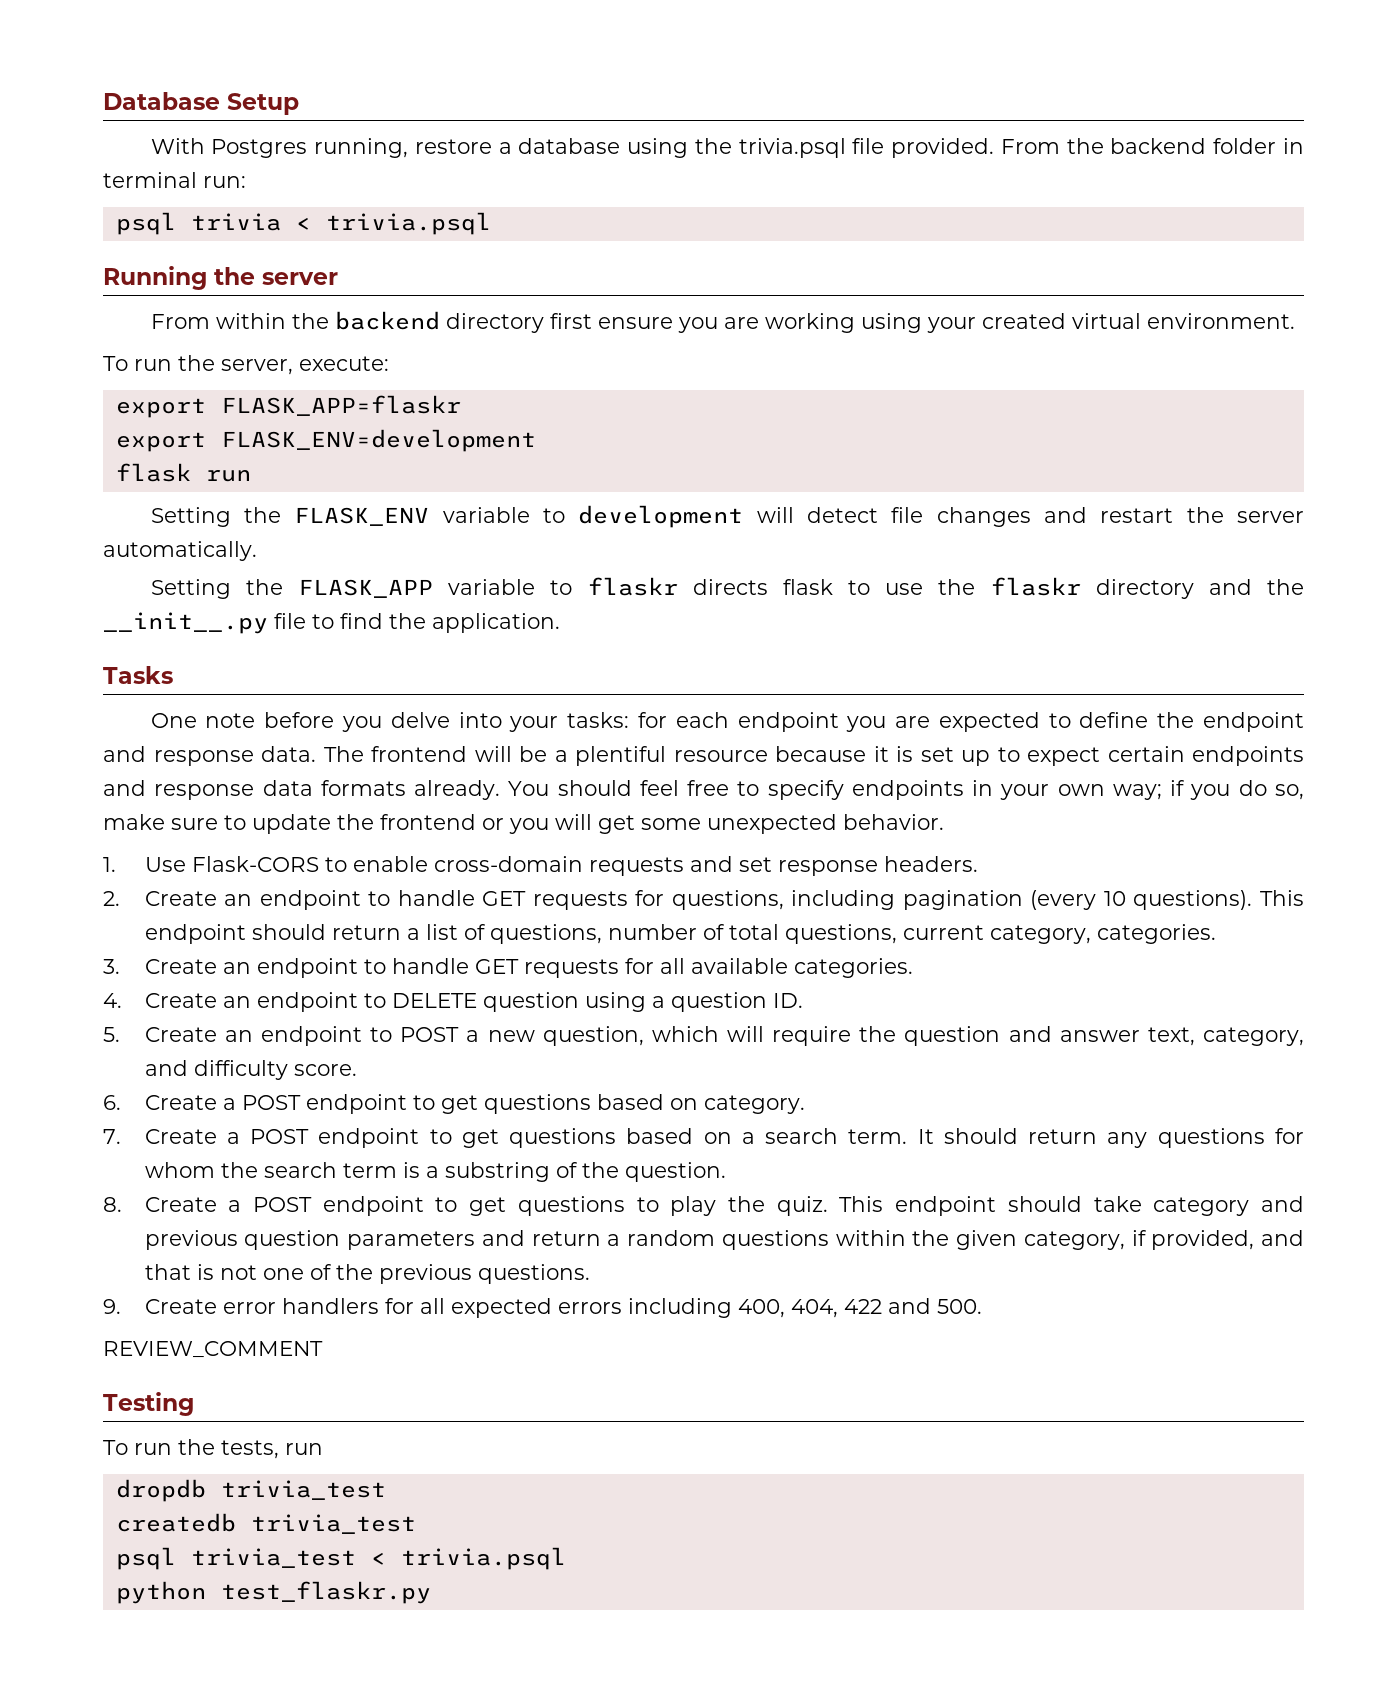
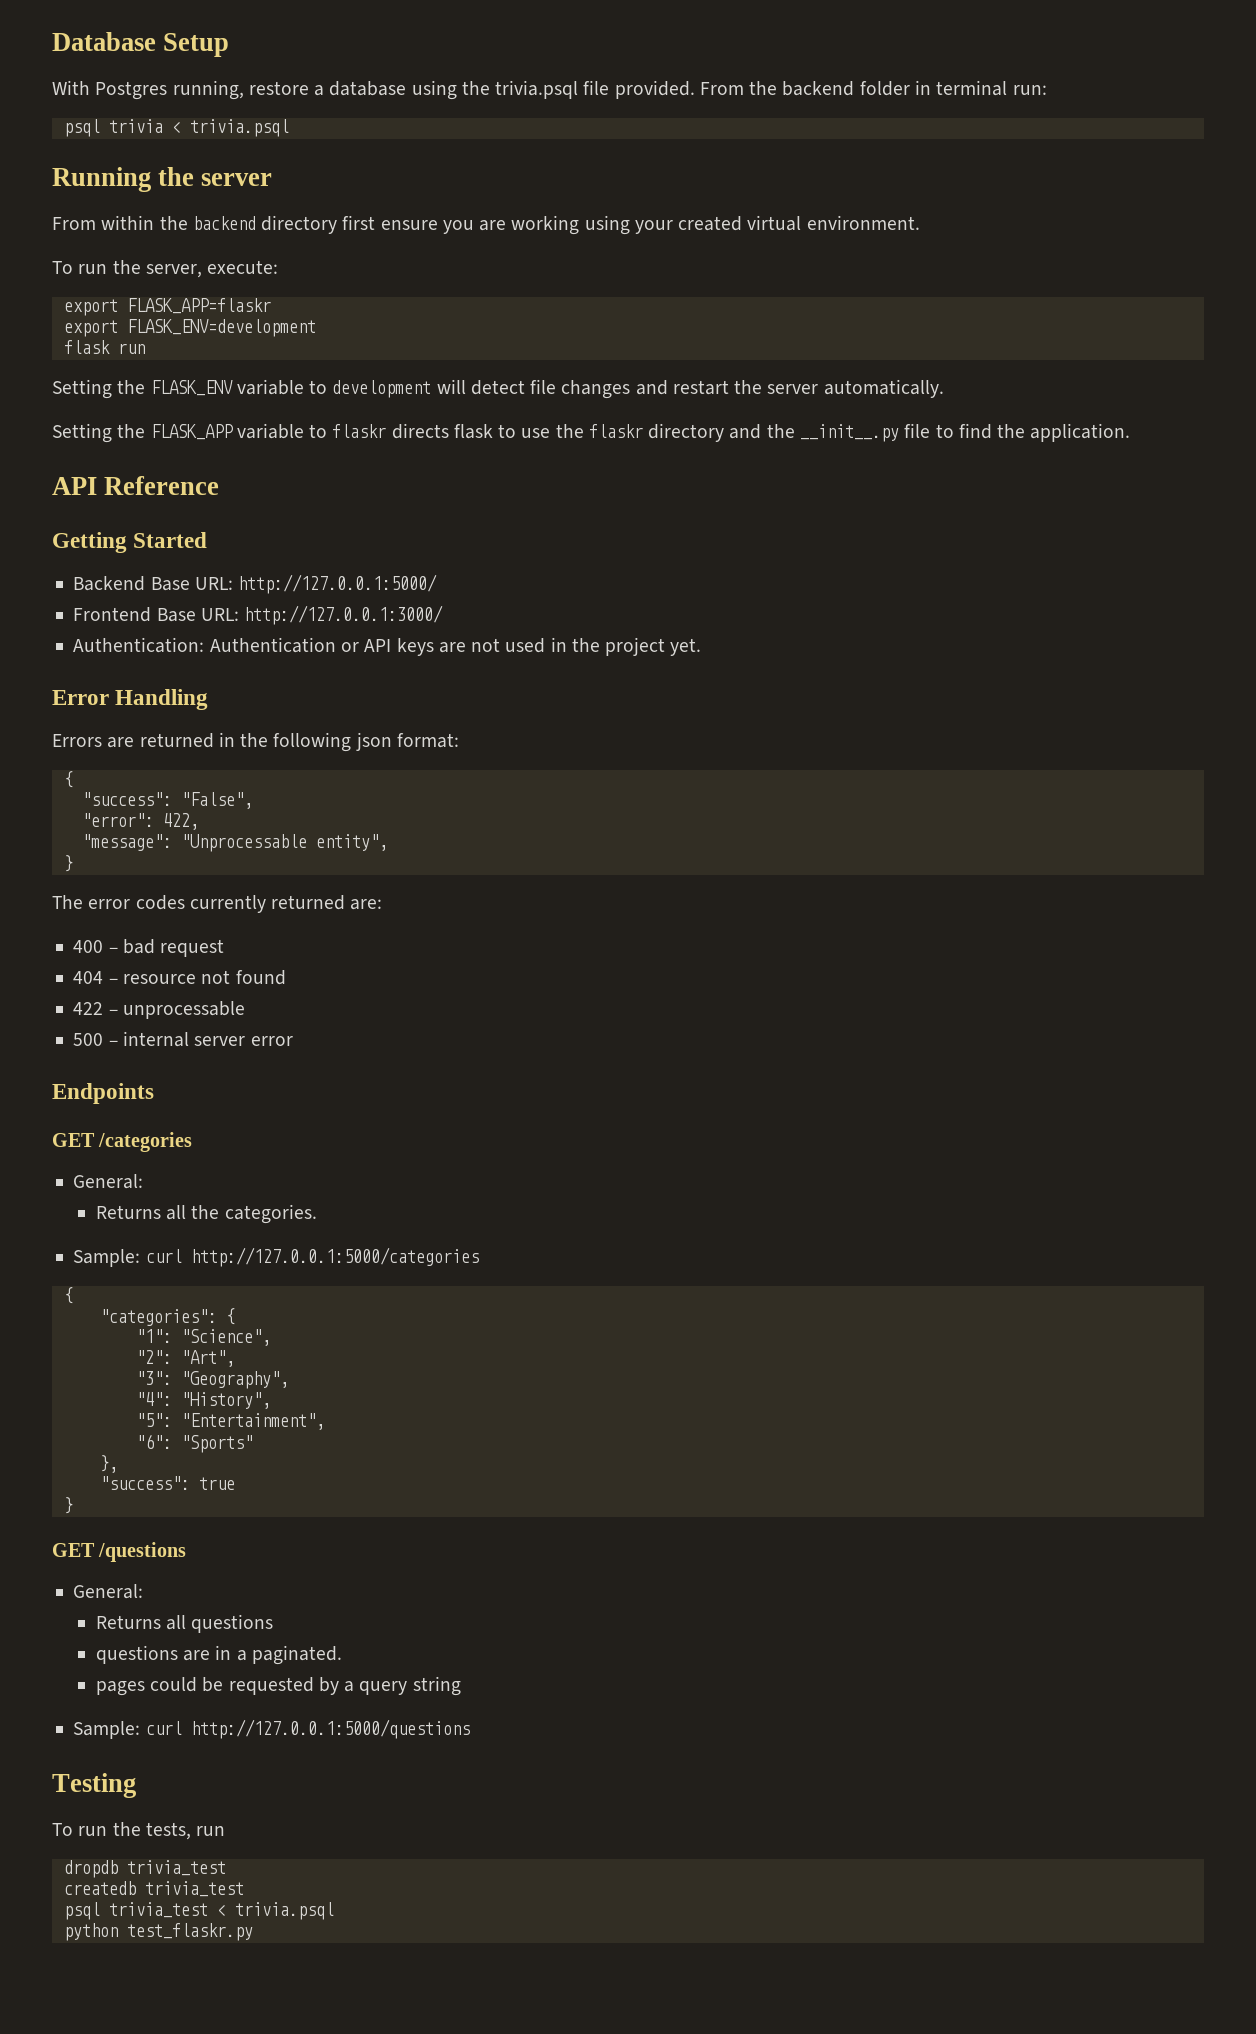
- Tasks
- One note before you delve into your tasks: for each endpoint you are expected to define the endpoint and response data. The frontend will be a plentiful resource because it is set up to expect certain endpoints and response data formats already. You should feel free to specify endpoints in your own way; if you do so, make sure to update the frontend or you will get some unexpected behavior.
- 1. Use Flask-CORS to enable cross-domain requests and set response headers.
- 2. Create an endpoint to handle GET requests for questions, including pagination (every 10 questions). This endpoint should return a list of questions, number of total questions, current category, categories.
- 3. Create an endpoint to handle GET requests for all available categories.
- 4. Create an endpoint to DELETE question using a question ID.
- 5. Create an endpoint to POST a new question, which will require the question and answer text, category, and difficulty score.
- 6. Create a POST endpoint to get questions based on category.
- 7. Create a POST endpoint to get questions based on a search term. It should return any questions for whom the search term is a substring of the question.
- 8. Create a POST endpoint to get questions to play the quiz. This endpoint should take category and previous question parameters and return a random questions within the given category, if provided, and that is not one of the previous questions.
- 9. Create error handlers for all expected errors including 400, 404, 422 and 500.
- REVIEW_COMMENT
+ API Reference
+ Getting Started
+ Backend Base URL: http://127.0.0.1:5000/
+ Frontend Base URL: http://127.0.0.1:3000/
+ Authentication: Authentication or API keys are not used in the project yet.
+ Error Handling
+ Errors are returned in the following json format:
+ {
+ "success": "False",
+ "error": 422,
+ "message": "Unprocessable entity",
+ }
+ The error codes currently returned are:
+ 400 – bad request
+ 404 – resource not found
+ 422 – unprocessable
+ 500 – internal server error
+ Endpoints
+ GET /categories
+ General:
+ Returns all the categories.
+ Sample: curl http://127.0.0.1:5000/categories
+ {
+ "categories": {
+ "1": "Science",
+ "2": "Art",
+ "3": "Geography",
+ "4": "History",
+ "5": "Entertainment",
+ "6": "Sports"
+ },
+ "success": true
+ }
+ GET /questions
+ General:
+ Returns all questions
+ questions are in a paginated.
+ pages could be requested by a query string
+ Sample: curl http://127.0.0.1:5000/questions

